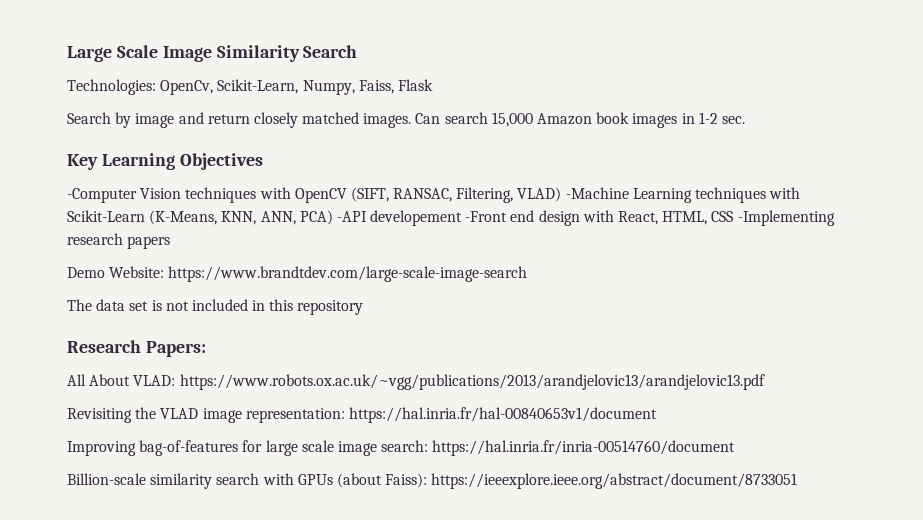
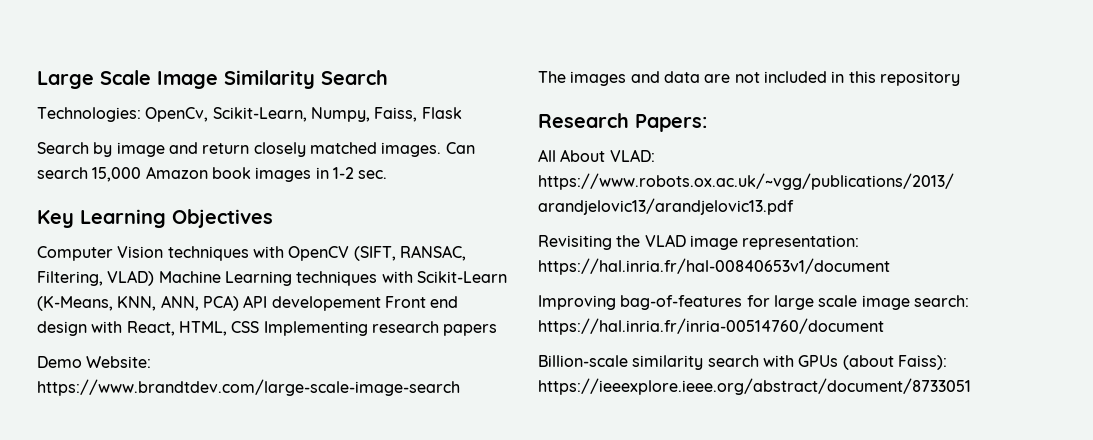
- -Computer Vision techniques with OpenCV (SIFT, RANSAC, Filtering, VLAD) -Machine Learning techniques with Scikit-Learn (K-Means, KNN, ANN, PCA) -API developement -Front end design with React, HTML, CSS -Implementing research papers
+ Computer Vision techniques with OpenCV (SIFT, RANSAC, Filtering, VLAD) Machine Learning techniques with Scikit-Learn (K-Means, KNN, ANN, PCA) API developement Front end design with React, HTML, CSS Implementing research papers
- The data set is not included in this repository
+ The images and data are not included in this repository

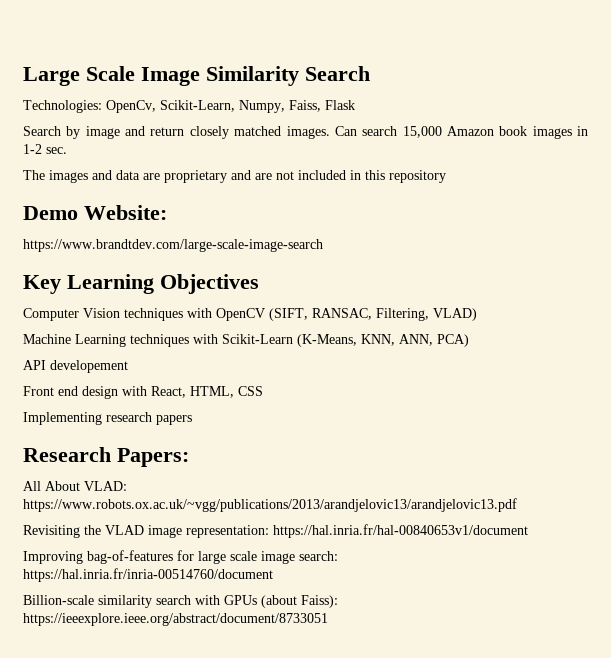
+ The images and data are proprietary and are not included in this repository
+ Demo Website:
+ https://www.brandtdev.com/large-scale-image-search
- Computer Vision techniques with OpenCV (SIFT, RANSAC, Filtering, VLAD) Machine Learning techniques with Scikit-Learn (K-Means, KNN, ANN, PCA) API developement Front end design with React, HTML, CSS Implementing research papers
+ Computer Vision techniques with OpenCV (SIFT, RANSAC, Filtering, VLAD)
+ Machine Learning techniques with Scikit-Learn (K-Means, KNN, ANN, PCA)
+ API developement
+ Front end design with React, HTML, CSS
+ Implementing research papers
- Demo Website: https://www.brandtdev.com/large-scale-image-search
- The images and data are not included in this repository

